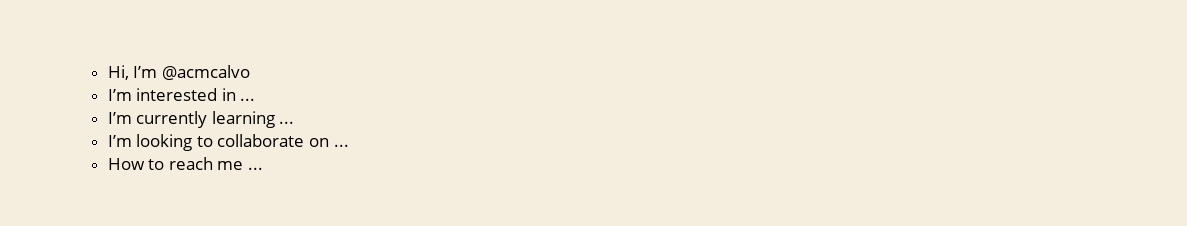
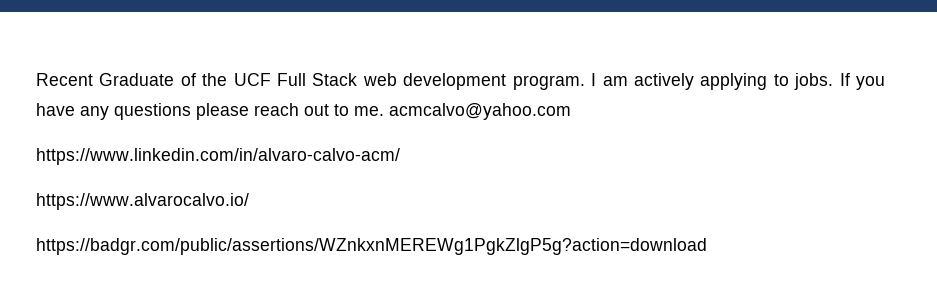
- Hi, I’m @acmcalvo
- I’m interested in ...
- I’m currently learning ...
- I’m looking to collaborate on ...
- How to reach me ...
+ Recent Graduate of the UCF Full Stack web development program. I am actively applying to jobs. If you have any questions please reach out to me. acmcalvo@yahoo.com
+ https://www.linkedin.com/in/alvaro-calvo-acm/
+ https://www.alvarocalvo.io/
+ https://badgr.com/public/assertions/WZnkxnMEREWg1PgkZlgP5g?action=download

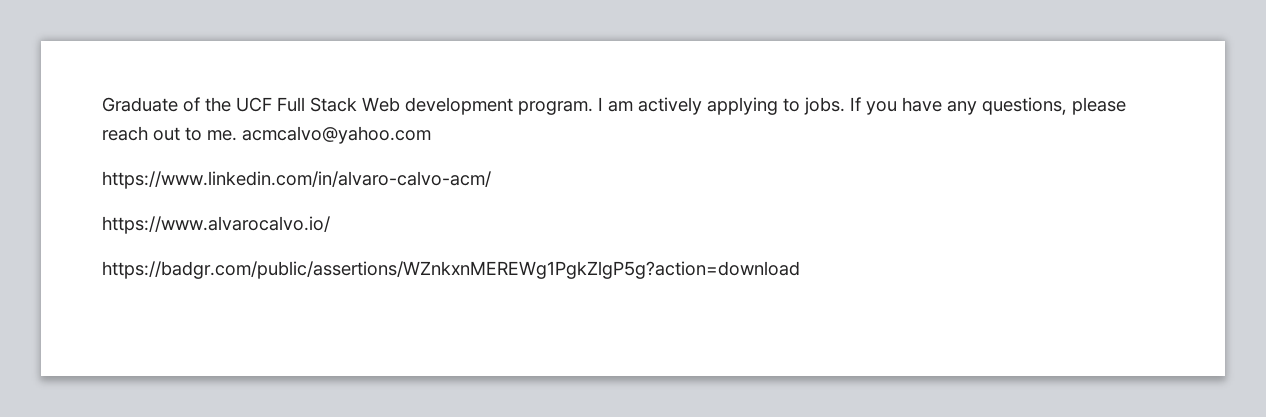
- Recent Graduate of the UCF Full Stack web development program.
+ Graduate of the UCF Full Stack Web development program.
- If you have any questions please reach out to me. acmcalvo@yahoo.com
+ If you have any questions, please reach out to me. acmcalvo@yahoo.com

